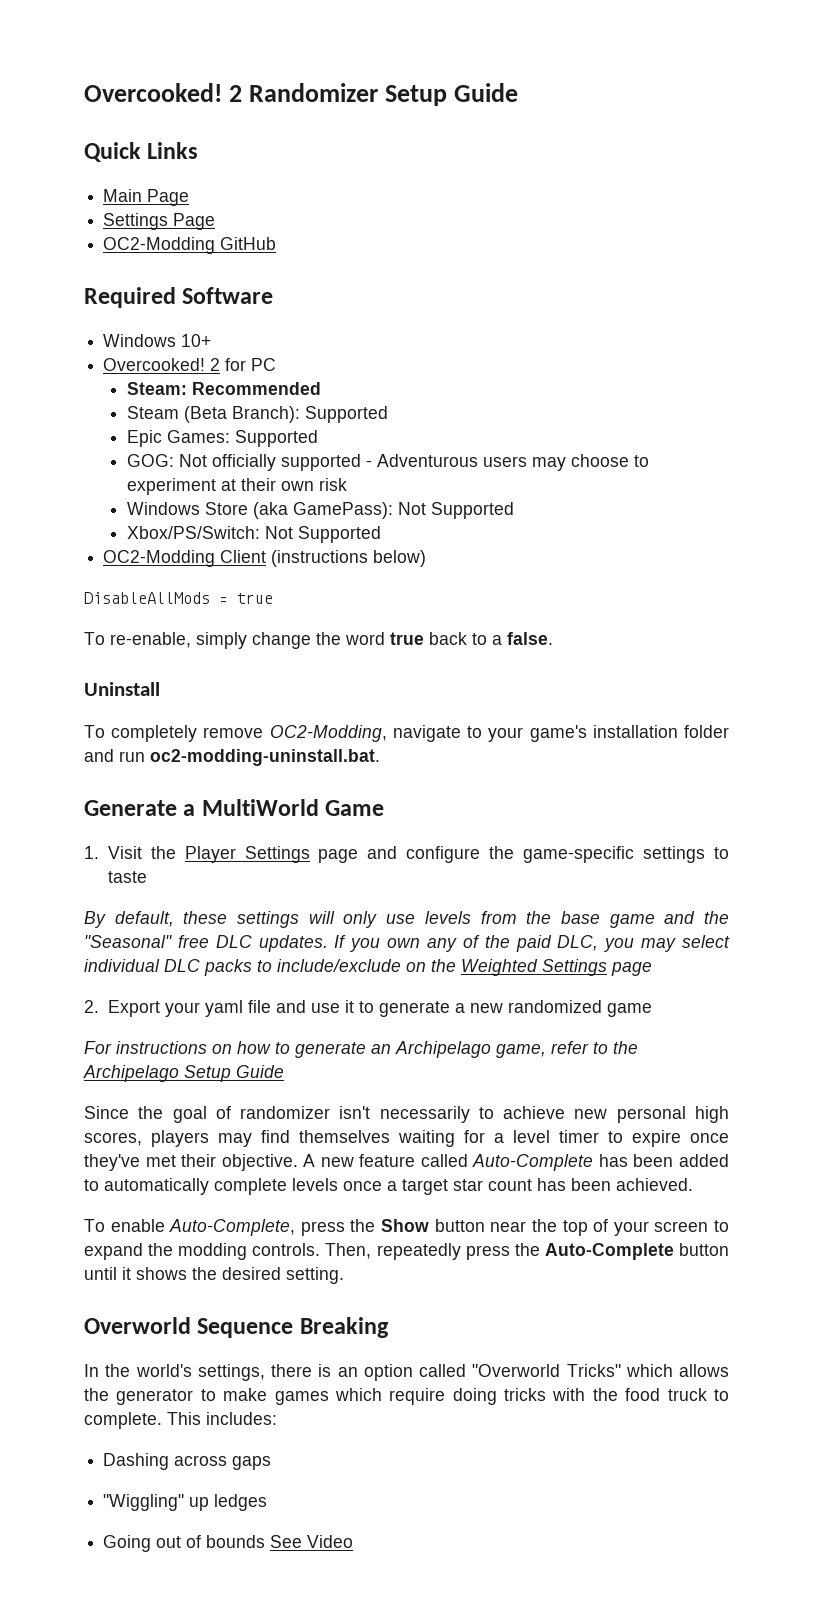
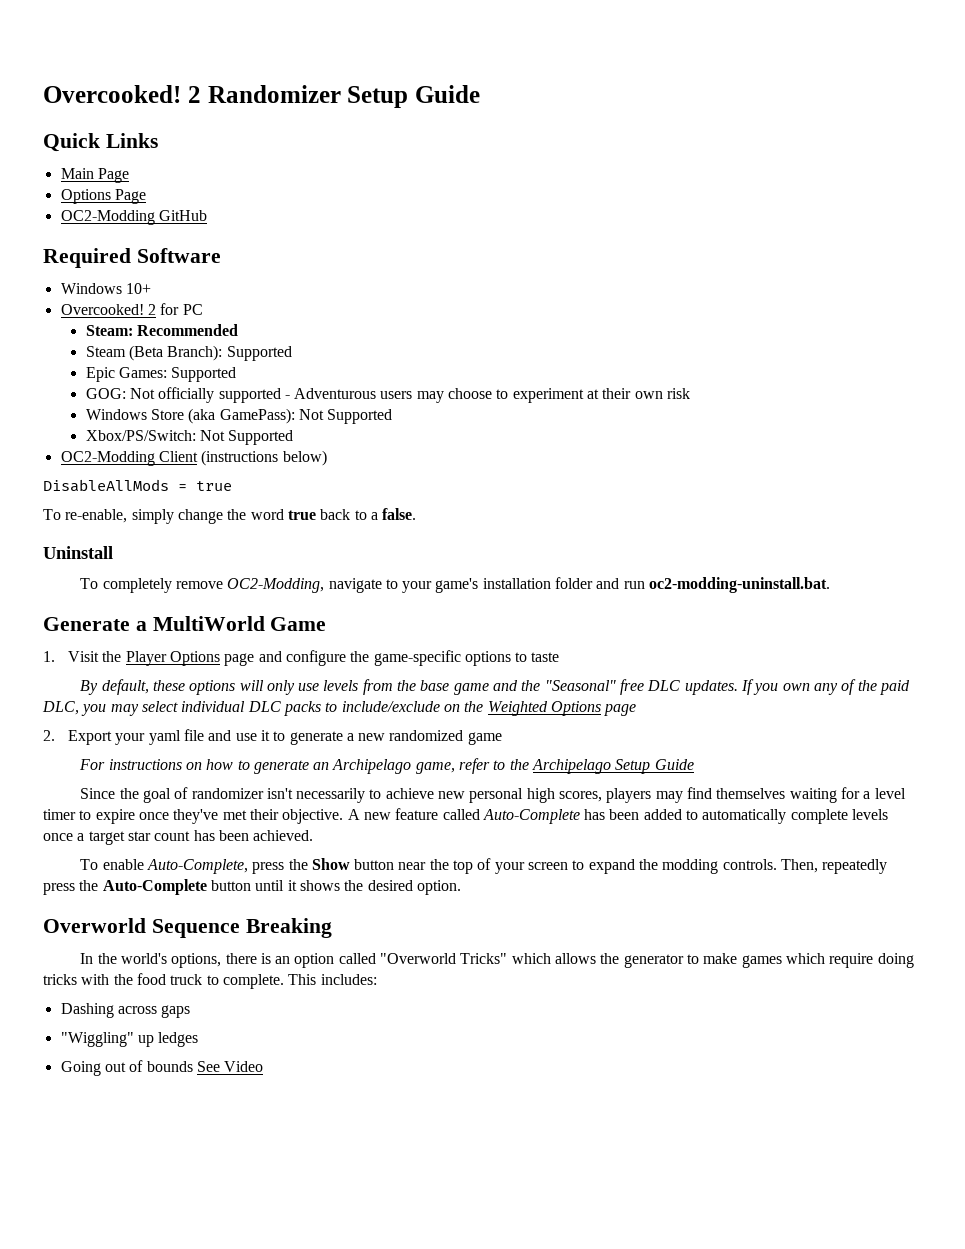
- Settings Page
+ Options Page
- 1. Visit the Player Settings page and configure the game-specific settings to taste
+ 1. Visit the Player Options page and configure the game-specific options to taste
- By default, these settings will only use levels from the base game and the "Seasonal" free DLC updates.
+ By default, these options will only use levels from the base game and the "Seasonal" free DLC updates.
- If you own any of the paid DLC, you may select individual DLC packs to include/exclude on the Weighted Settings page
+ If you own any of the paid DLC, you may select individual DLC packs to include/exclude on the Weighted Options page
- Then, repeatedly press the Auto-Complete button until it shows the desired setting.
+ Then, repeatedly press the Auto-Complete button until it shows the desired option.
- In the world's settings, there is an option called "Overworld Tricks" which allows the generator to make games which require doing tricks with the food truck to complete.
+ In the world's options, there is an option called "Overworld Tricks" which allows the generator to make games which require doing tricks with the food truck to complete.

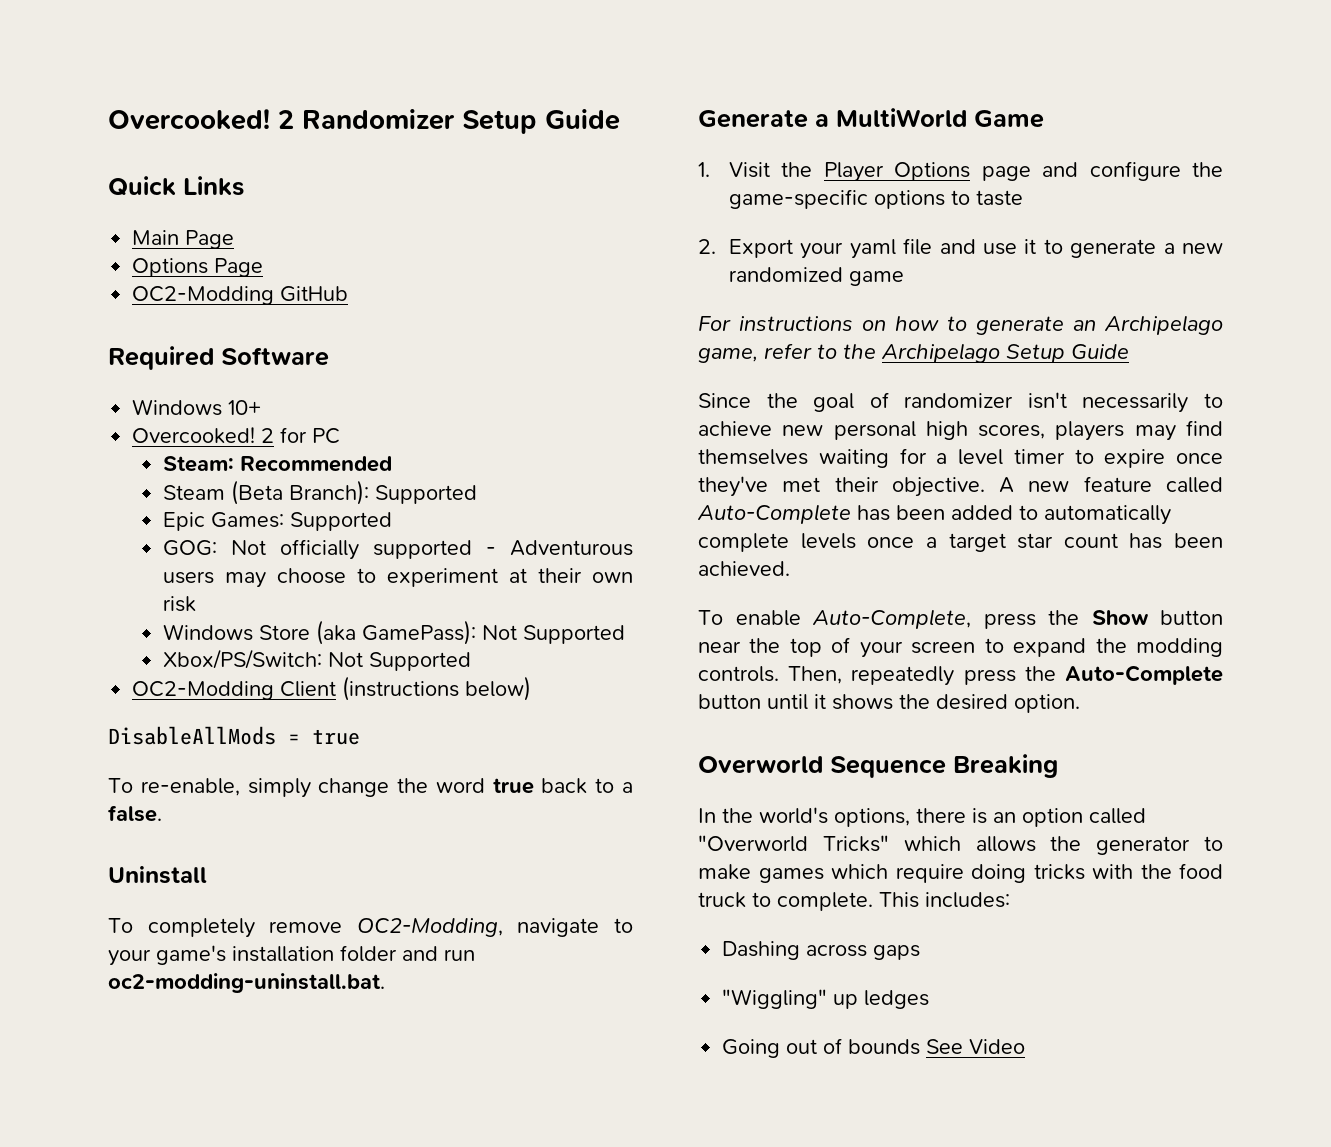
- By default, these options will only use levels from the base game and the "Seasonal" free DLC updates. If you own any of the paid DLC, you may select individual DLC packs to include/exclude on the Weighted Options page

